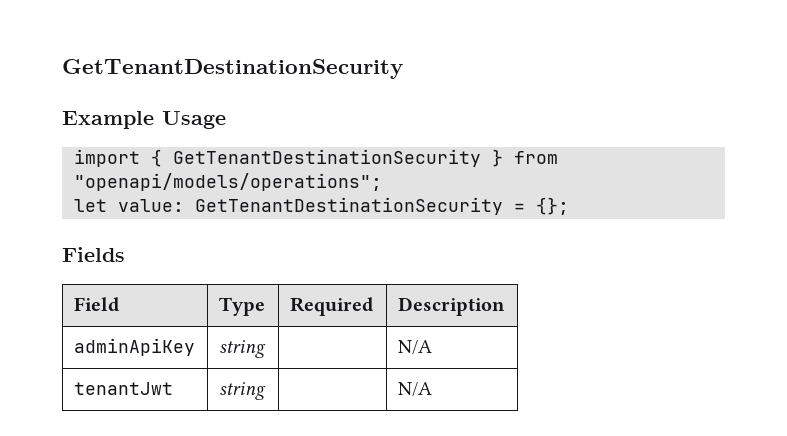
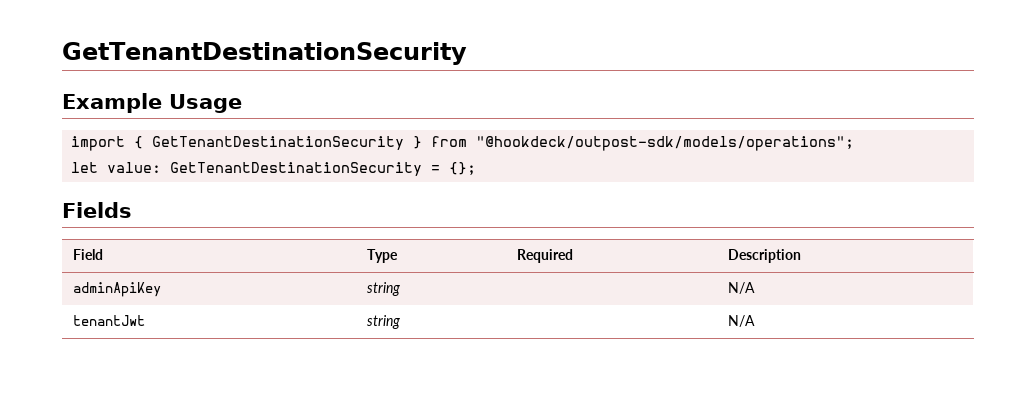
- import { GetTenantDestinationSecurity } from "openapi/models/operations";
+ import { GetTenantDestinationSecurity } from "@hookdeck/outpost-sdk/models/operations";

